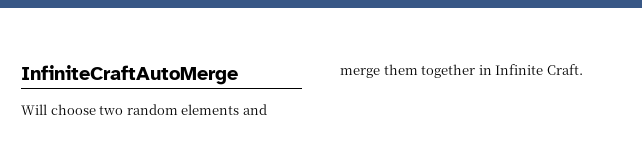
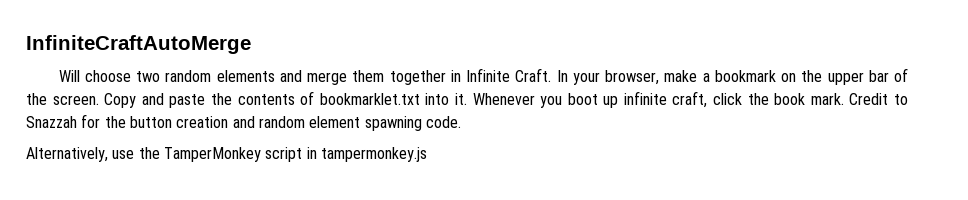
+ In your browser, make a bookmark on the upper bar of the screen. Copy and paste the contents of bookmarklet.txt into it. Whenever you boot up infinite craft, click the book mark. Credit to Snazzah for the button creation and random element spawning code.
+ Alternatively, use the TamperMonkey script in tampermonkey.js

